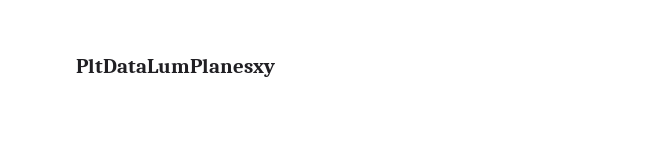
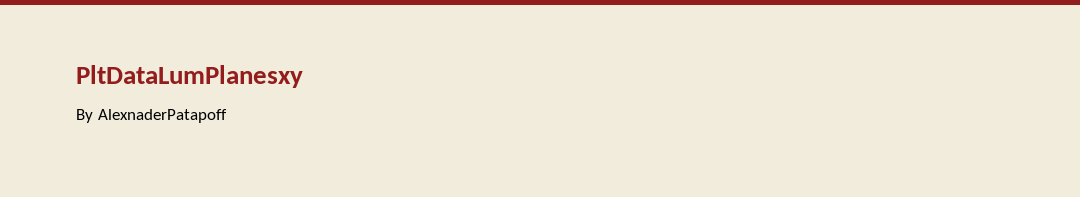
+ By AlexnaderPatapoff

